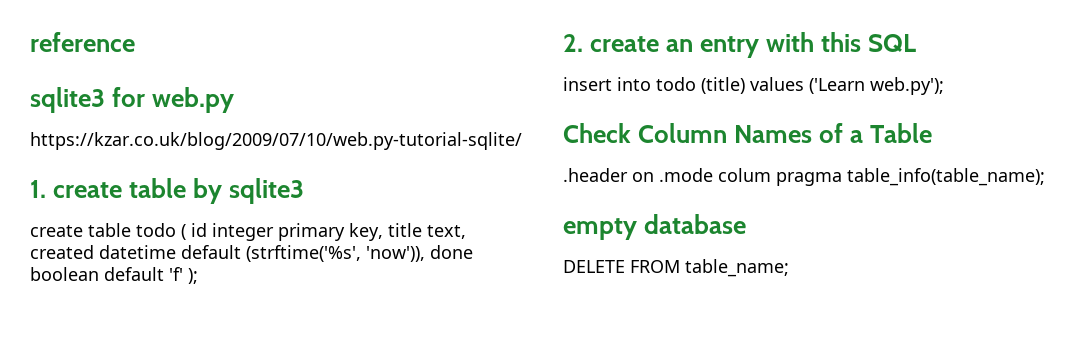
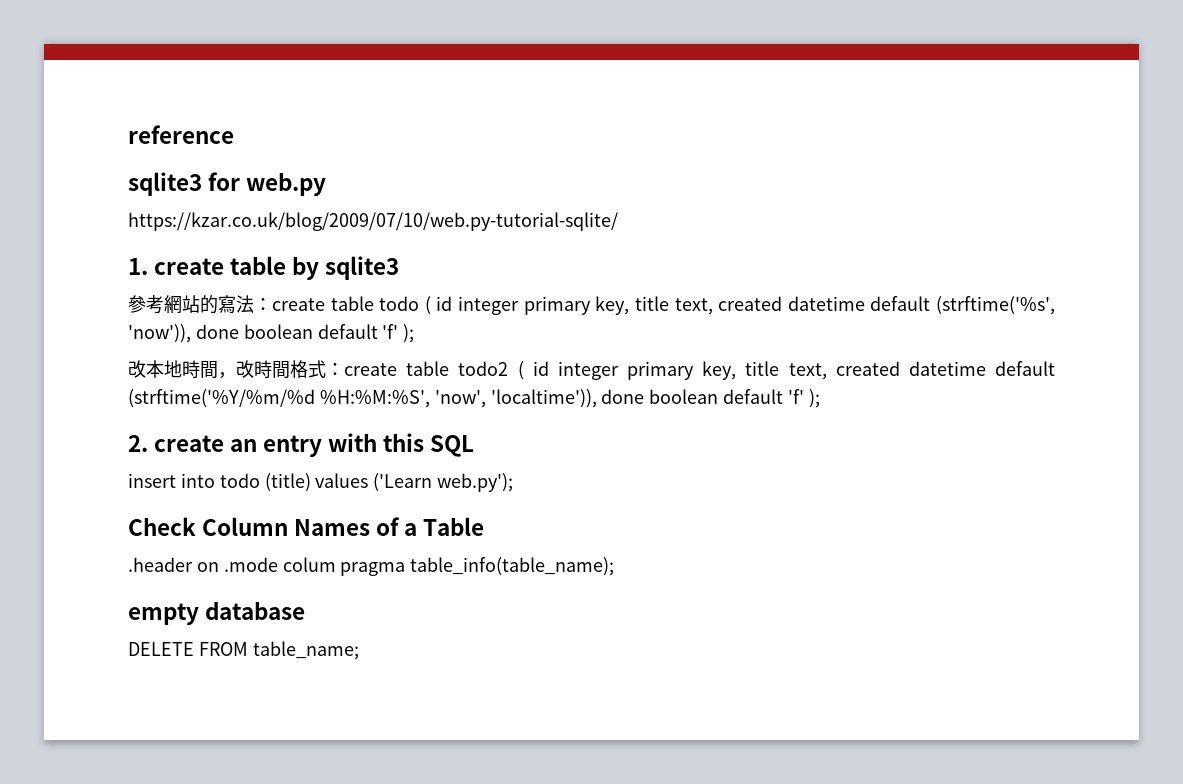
- create table todo ( id integer primary key, title text, created datetime default (strftime('%s', 'now')), done boolean default 'f' );
+ 參考網站的寫法：create table todo ( id integer primary key, title text, created datetime default (strftime('%s', 'now')), done boolean default 'f' );
+ 改本地時間，改時間格式：create table todo2 ( id integer primary key, title text, created datetime default (strftime('%Y/%m/%d %H:%M:%S', 'now', 'localtime')), done boolean default 'f' );

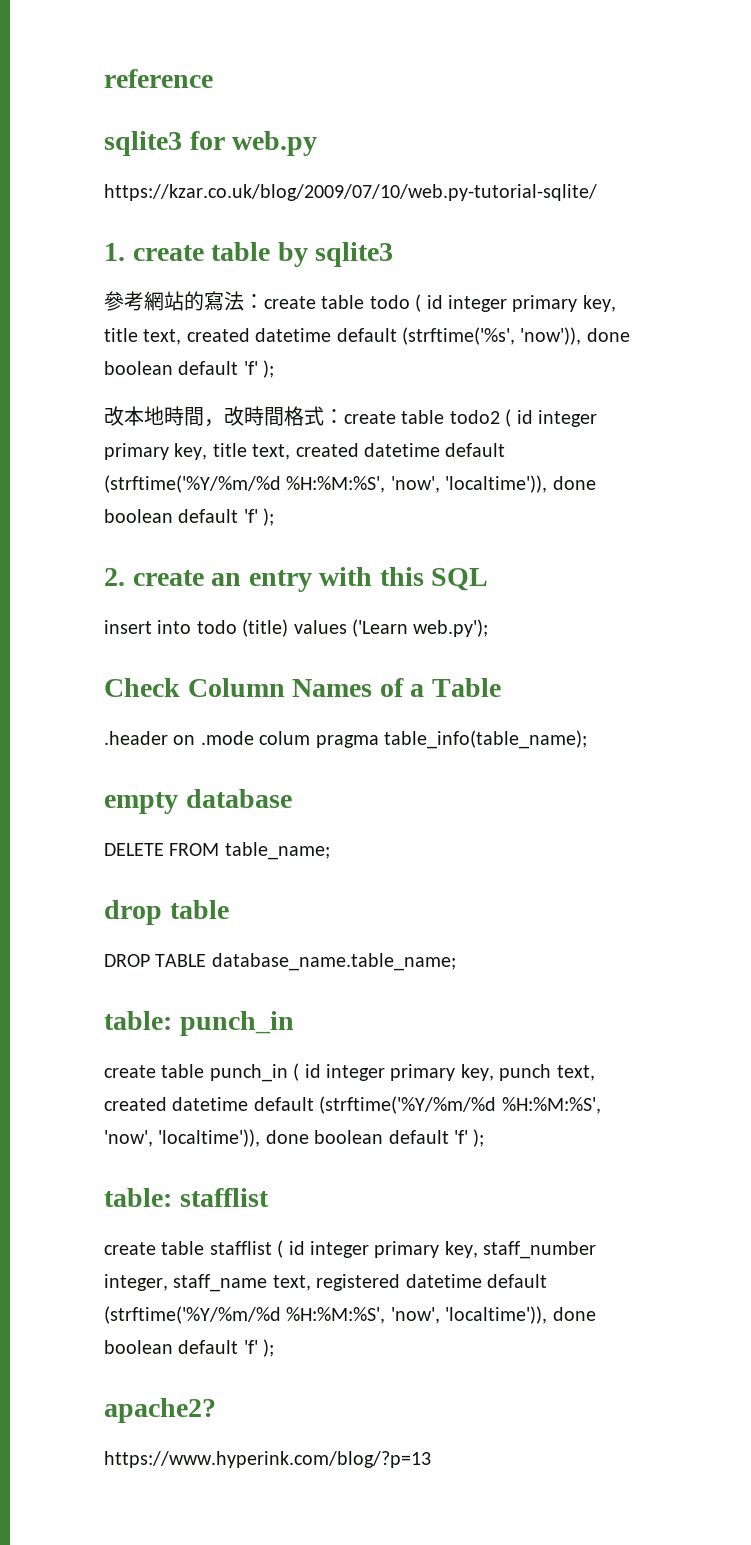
+ drop table
+ DROP TABLE database_name.table_name;
+ table: punch_in
+ create table punch_in ( id integer primary key, punch text, created datetime default (strftime('%Y/%m/%d %H:%M:%S', 'now', 'localtime')), done boolean default 'f' );
+ table: stafflist
+ create table stafflist ( id integer primary key, staff_number integer, staff_name text, registered datetime default (strftime('%Y/%m/%d %H:%M:%S', 'now', 'localtime')), done boolean default 'f' );
+ apache2?
+ https://www.hyperink.com/blog/?p=13

